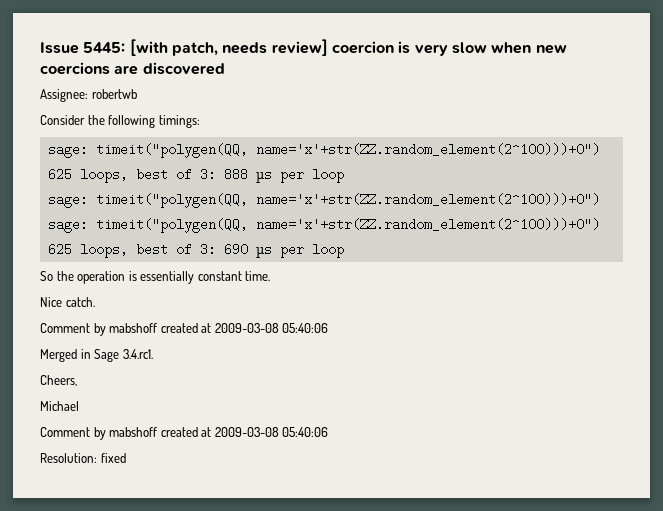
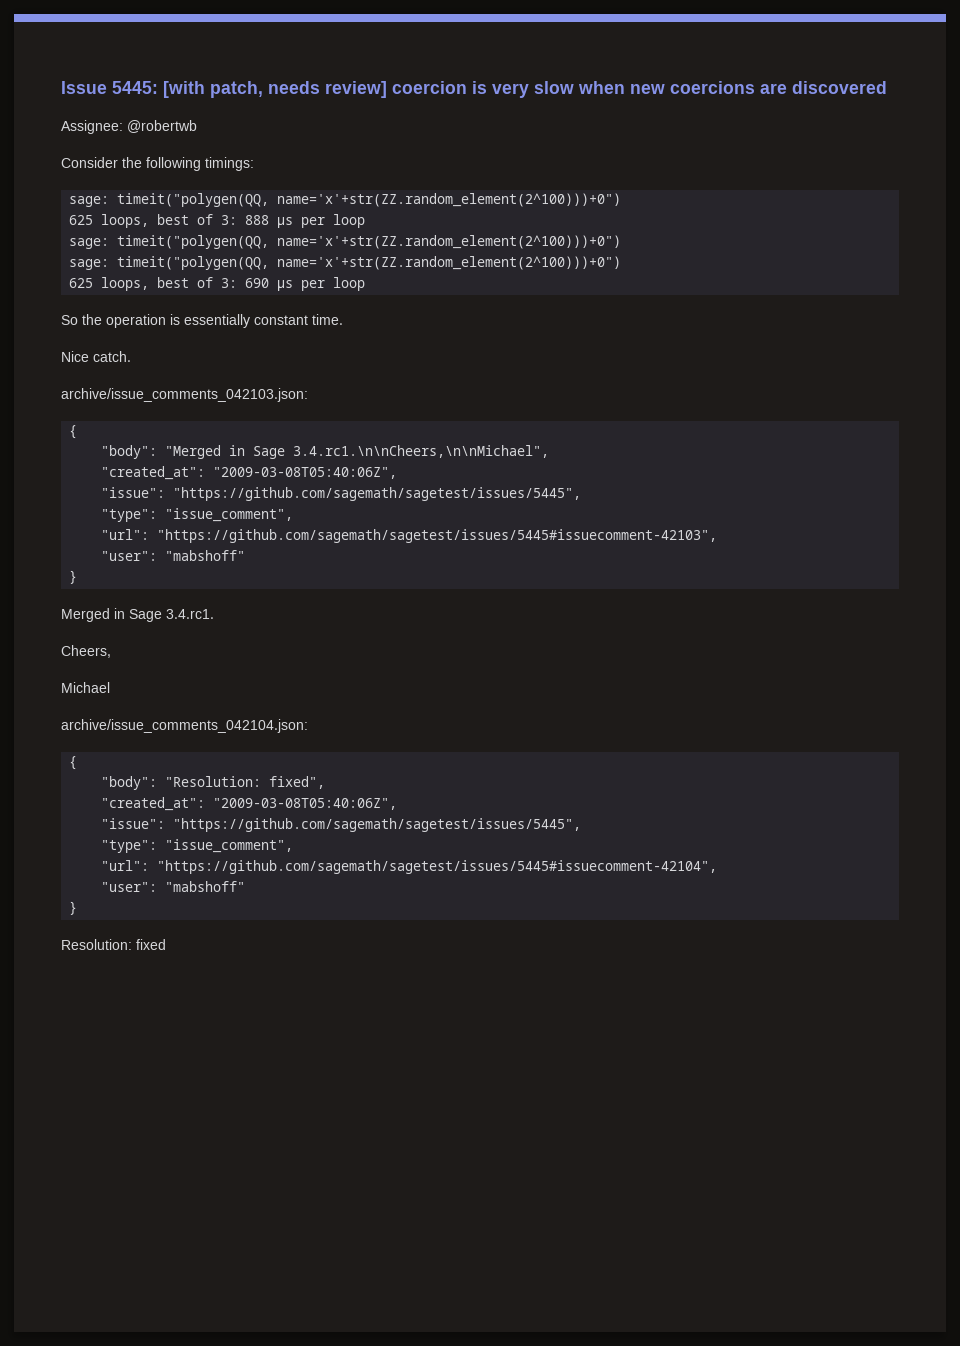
- Assignee: robertwb
+ Assignee: @robertwb
  Nice catch.
- Comment by mabshoff created at 2009-03-08 05:40:06
+ archive/issue_comments_042103.json:
+ {
+ "body": "Merged in Sage 3.4.rc1.\n\nCheers,\n\nMichael",
+ "created_at": "2009-03-08T05:40:06Z",
+ "issue": "https://github.com/sagemath/sagetest/issues/5445",
+ "type": "issue_comment",
+ "url": "https://github.com/sagemath/sagetest/issues/5445#issuecomment-42103",
+ "user": "mabshoff"
+ }
  Michael
- Comment by mabshoff created at 2009-03-08 05:40:06
+ archive/issue_comments_042104.json:
+ {
+ "body": "Resolution: fixed",
+ "created_at": "2009-03-08T05:40:06Z",
+ "issue": "https://github.com/sagemath/sagetest/issues/5445",
+ "type": "issue_comment",
+ "url": "https://github.com/sagemath/sagetest/issues/5445#issuecomment-42104",
+ "user": "mabshoff"
+ }

